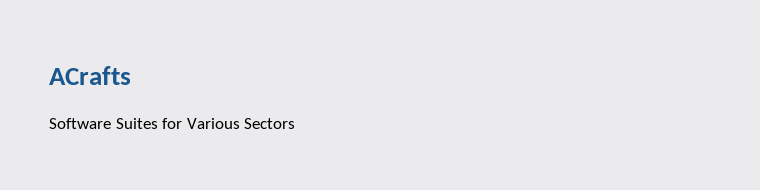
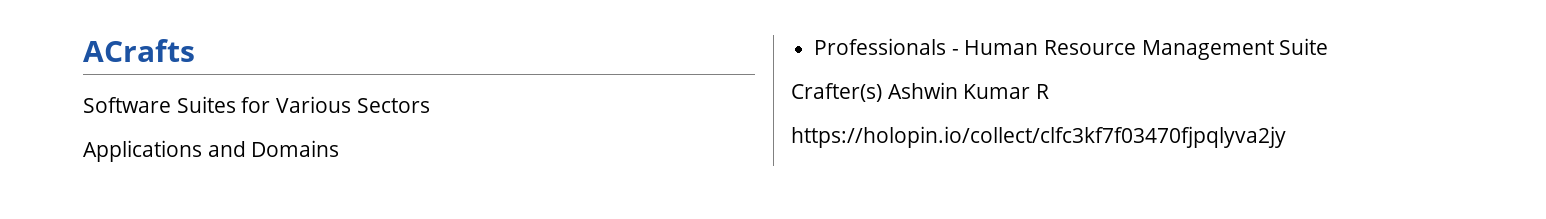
+ Applications and Domains
+ Professionals - Human Resource Management Suite
+ Crafter(s) Ashwin Kumar R
+ https://holopin.io/collect/clfc3kf7f03470fjpqlyva2jy

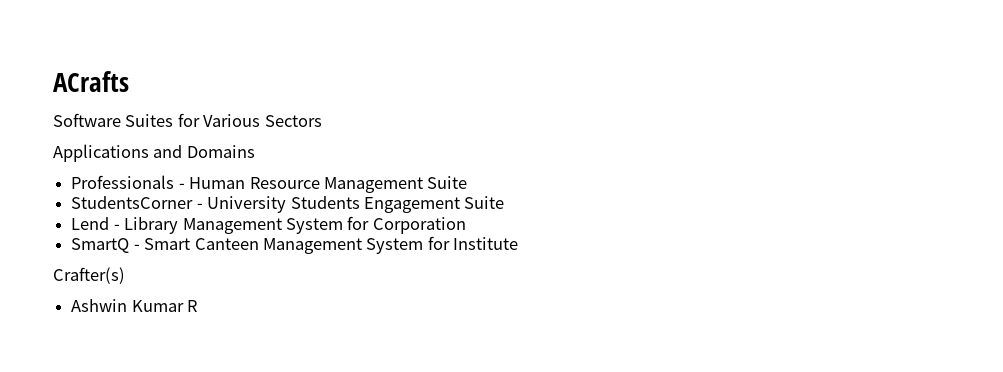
+ StudentsCorner - University Students Engagement Suite
+ Lend - Library Management System for Corporation
+ SmartQ - Smart Canteen Management System for Institute
- Crafter(s) Ashwin Kumar R
+ Crafter(s)
+ Ashwin Kumar R
- https://holopin.io/collect/clfc3kf7f03470fjpqlyva2jy

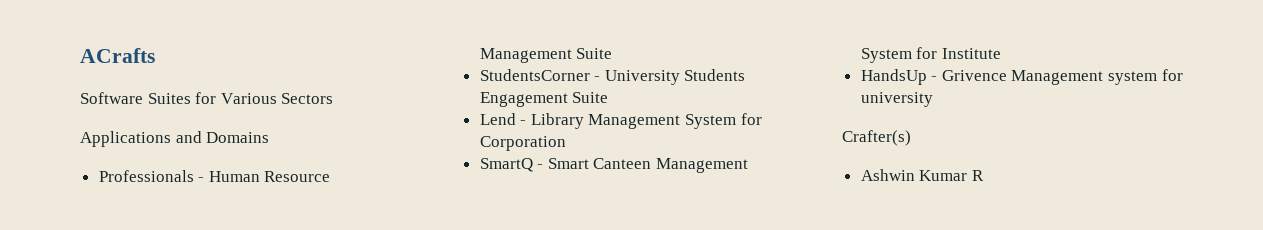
+ HandsUp - Grivence Management system for university

